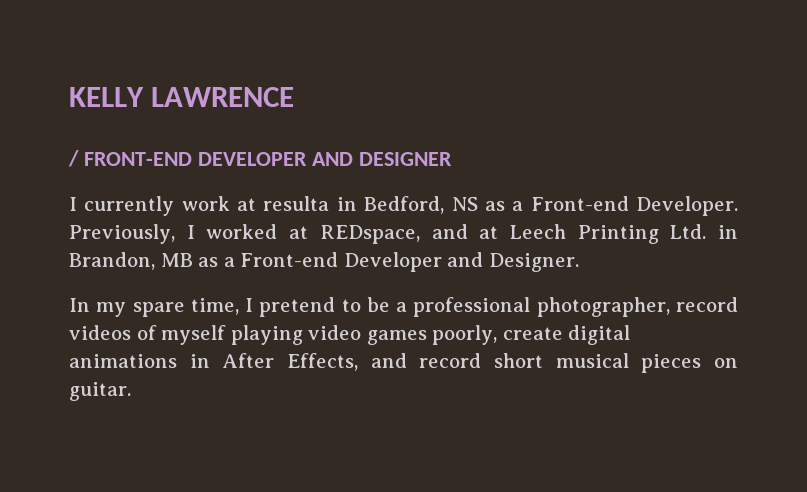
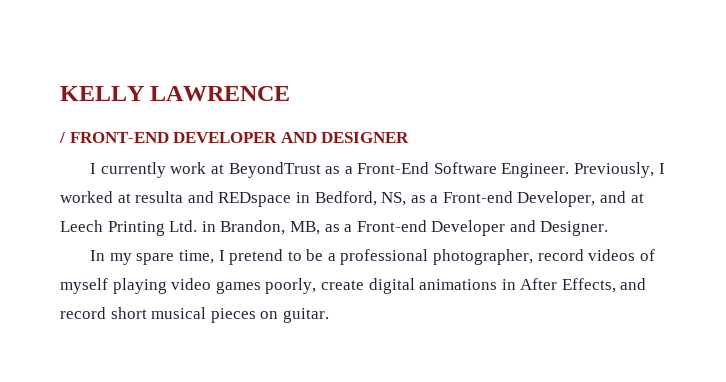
- I currently work at resulta in Bedford, NS as a Front-end Developer. Previously, I worked at REDspace, and at Leech Printing Ltd. in Brandon, MB as a Front-end Developer and Designer.
+ I currently work at BeyondTrust as a Front-End Software Engineer. Previously, I worked at resulta and REDspace in Bedford, NS, as a Front-end Developer, and at Leech Printing Ltd. in Brandon, MB, as a Front-end Developer and Designer.

